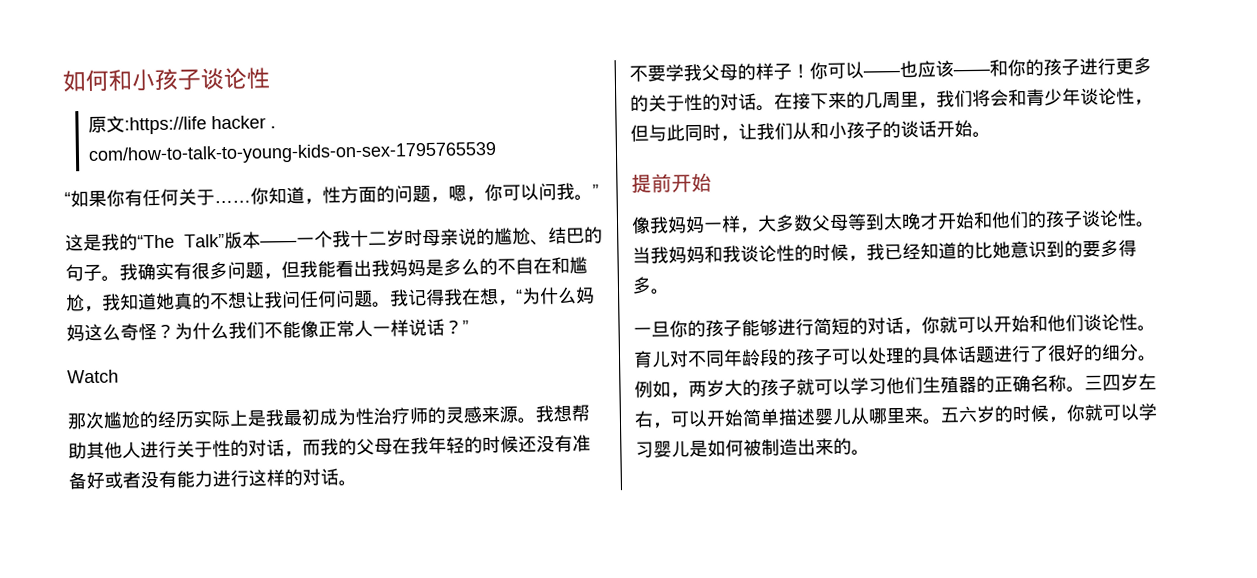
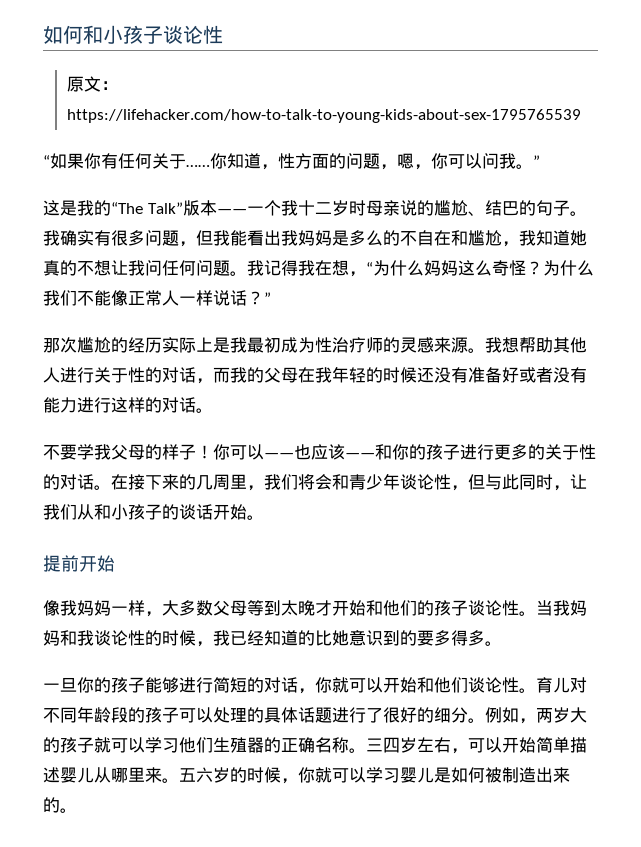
- 原文:https://life hacker . com/how-to-talk-to-young-kids-on-sex-1795765539
+ 原文：https://lifehacker.com/how-to-talk-to-young-kids-about-sex-1795765539
- Watch

